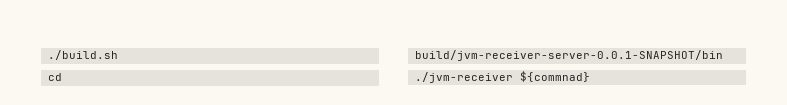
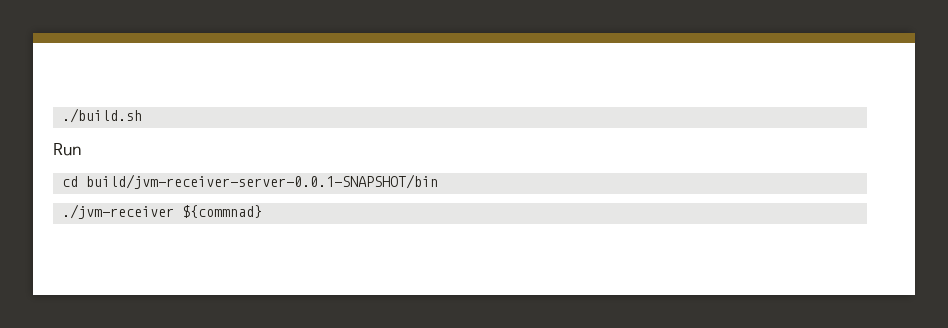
+ Run

